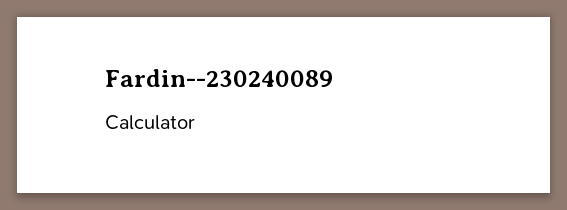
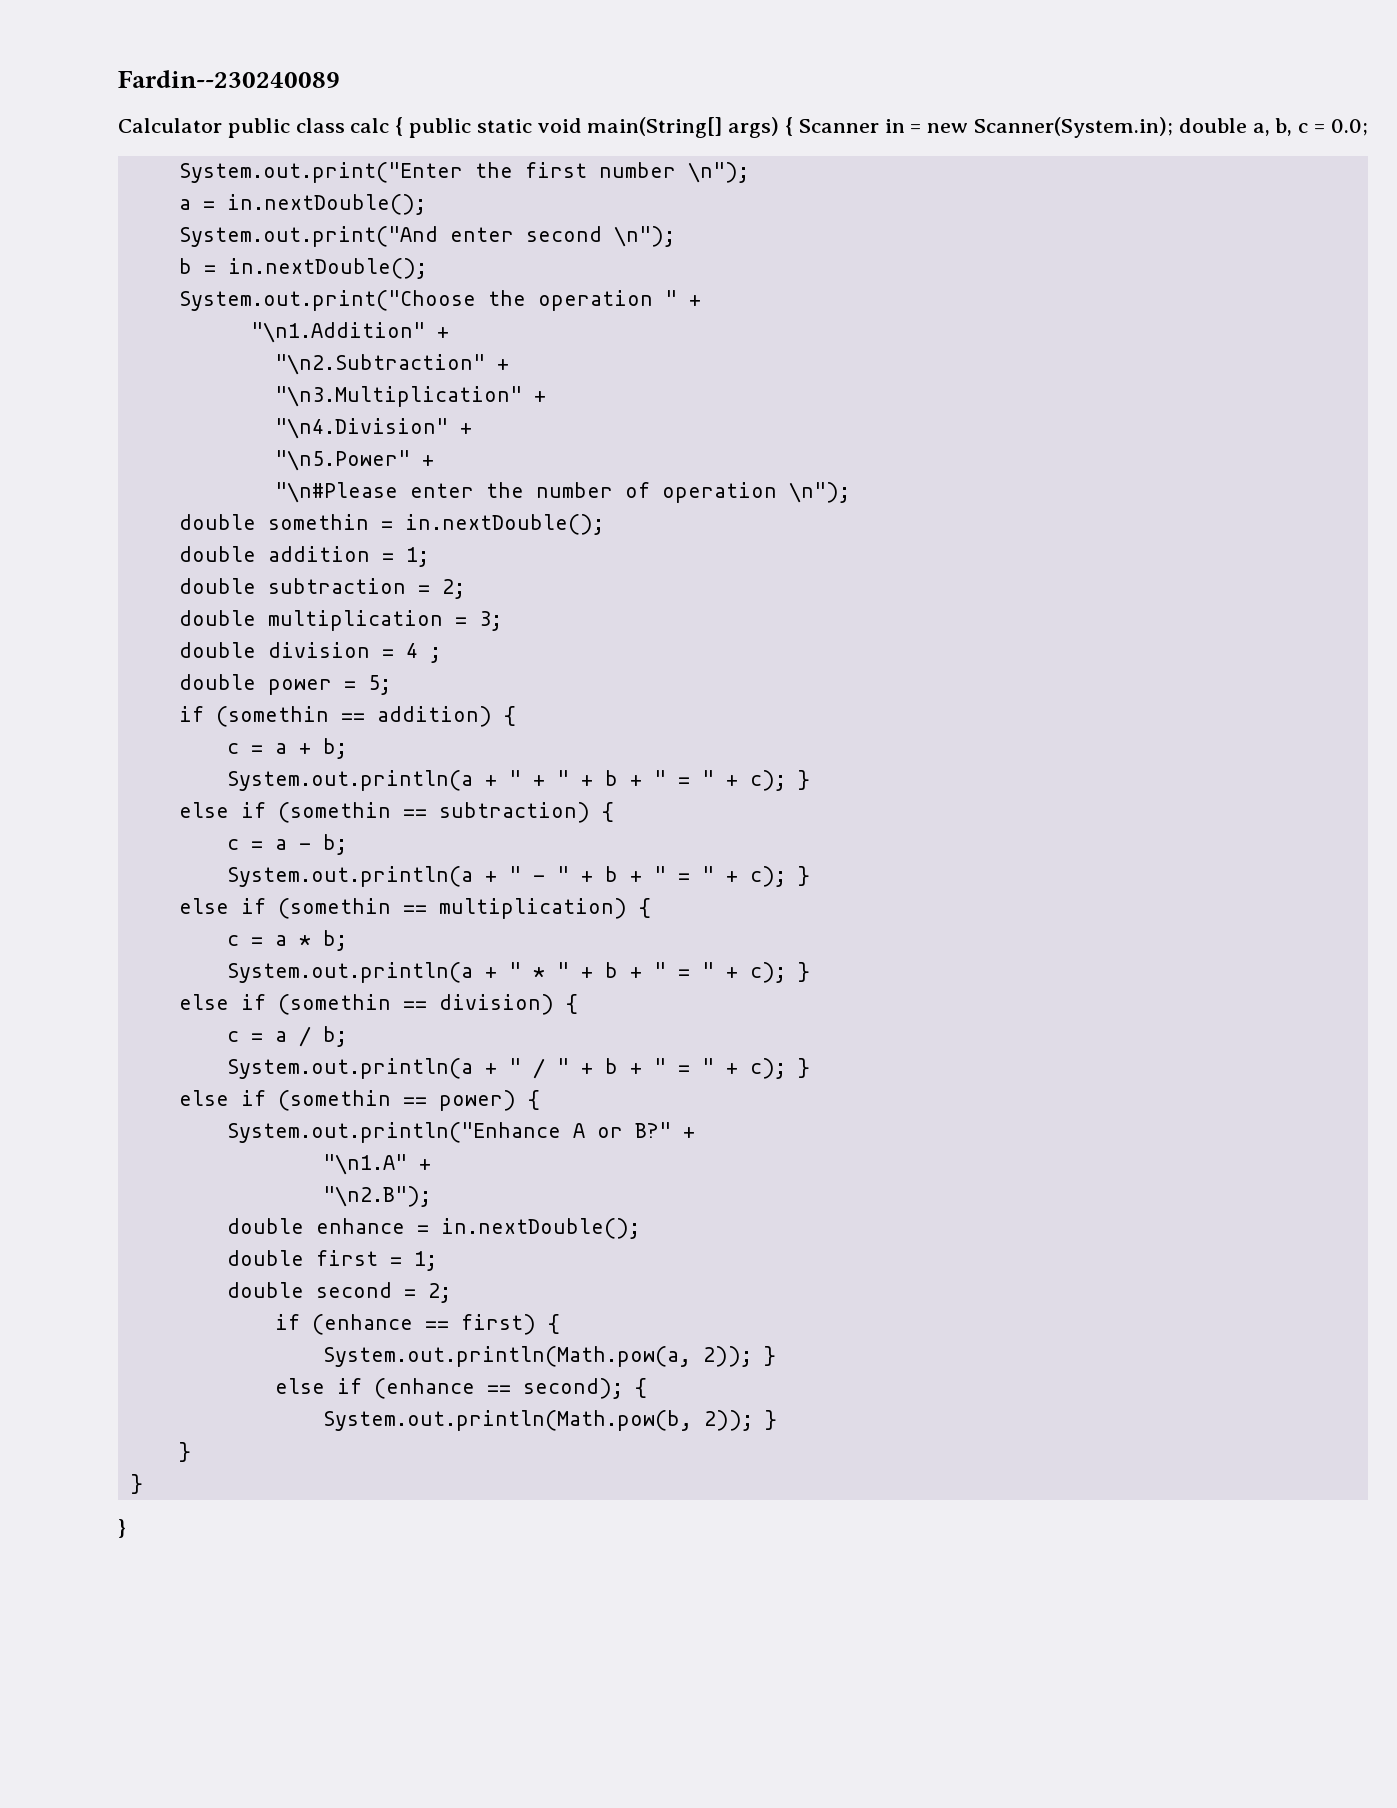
- Calculator
+ Calculator public class calc { public static void main(String[] args) { Scanner in = new Scanner(System.in); double a, b, c = 0.0;
+ System.out.print("Enter the first number \n");
+ a = in.nextDouble();
+ System.out.print("And enter second \n");
+ b = in.nextDouble();
+ System.out.print("Choose the operation " +
+ "\n1.Addition" +
+ "\n2.Subtraction" +
+ "\n3.Multiplication" +
+ "\n4.Division" +
+ "\n5.Power" +
+ "\n#Please enter the number of operation \n");
+ double somethin = in.nextDouble();
+ double addition = 1;
+ double subtraction = 2;
+ double multiplication = 3;
+ double division = 4 ;
+ double power = 5;
+ if (somethin == addition) {
+ c = a + b;
+ System.out.println(a + " + " + b + " = " + c); }
+ else if (somethin == subtraction) {
+ c = a - b;
+ System.out.println(a + " - " + b + " = " + c); }
+ else if (somethin == multiplication) {
+ c = a * b;
+ System.out.println(a + " * " + b + " = " + c); }
+ else if (somethin == division) {
+ c = a / b;
+ System.out.println(a + " / " + b + " = " + c); }
+ else if (somethin == power) {
+ System.out.println("Enhance A or B?" +
+ "\n1.A" +
+ "\n2.B");
+ double enhance = in.nextDouble();
+ double first = 1;
+ double second = 2;
+ if (enhance == first) {
+ System.out.println(Math.pow(a, 2)); }
+ else if (enhance == second); {
+ System.out.println(Math.pow(b, 2)); }
+ }
+ }
+ }

